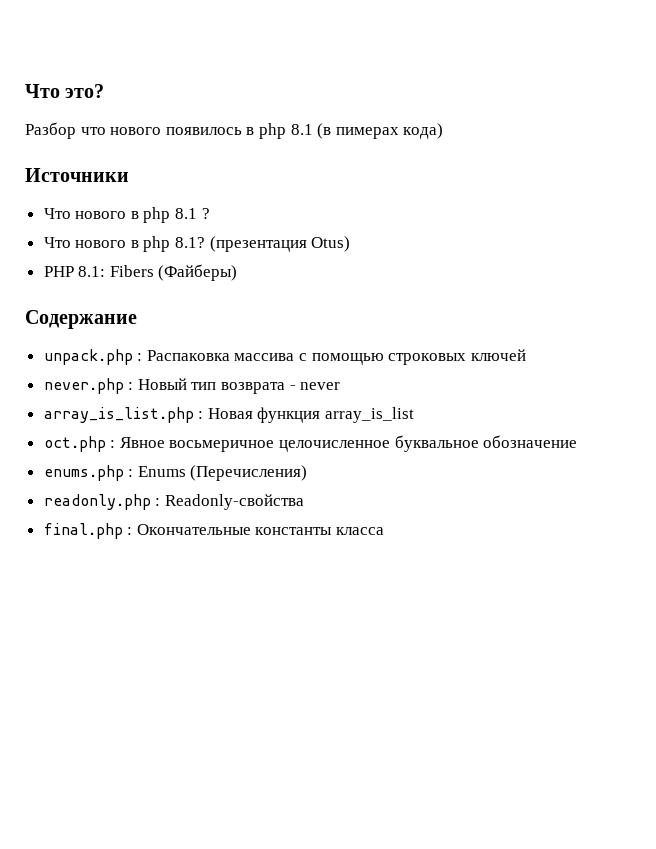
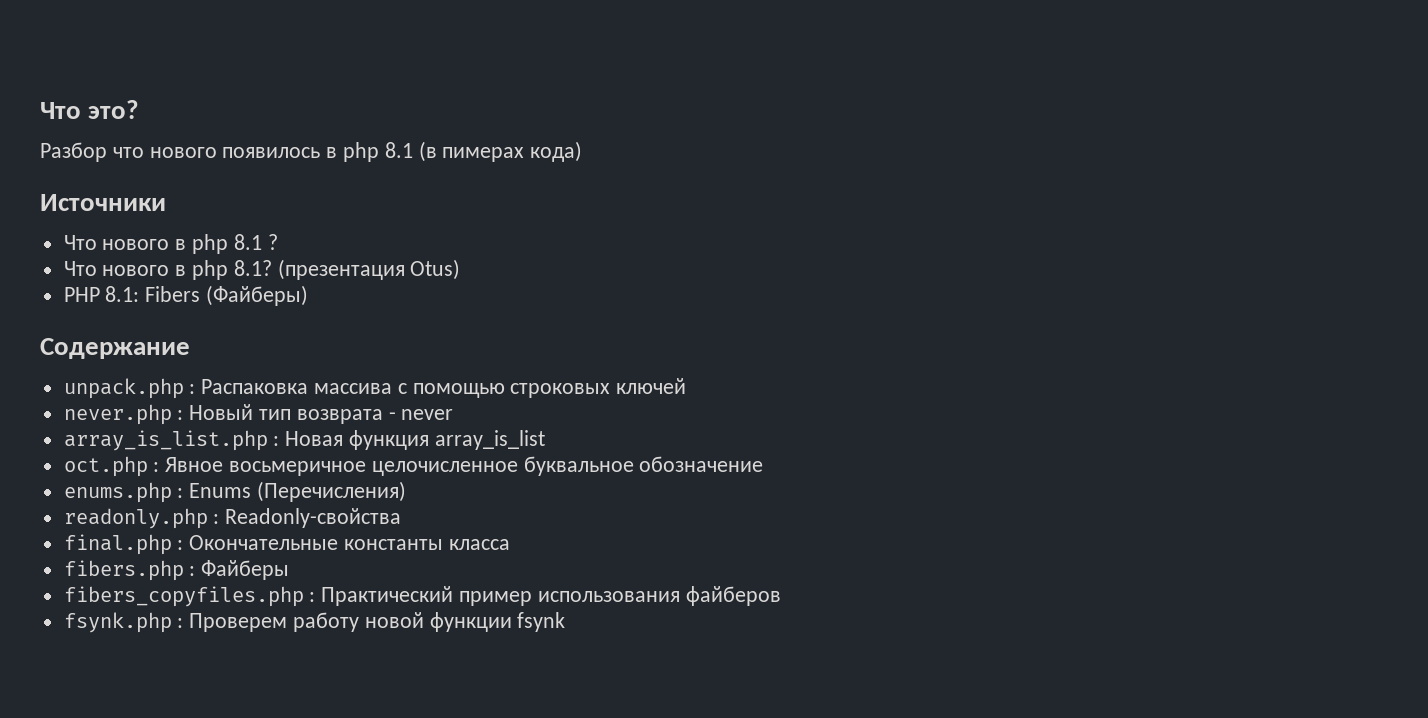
+ fibers.php : Файберы
+ fibers_copyfiles.php : Практический пример использования файберов
+ fsynk.php : Проверем работу новой функции fsynk

